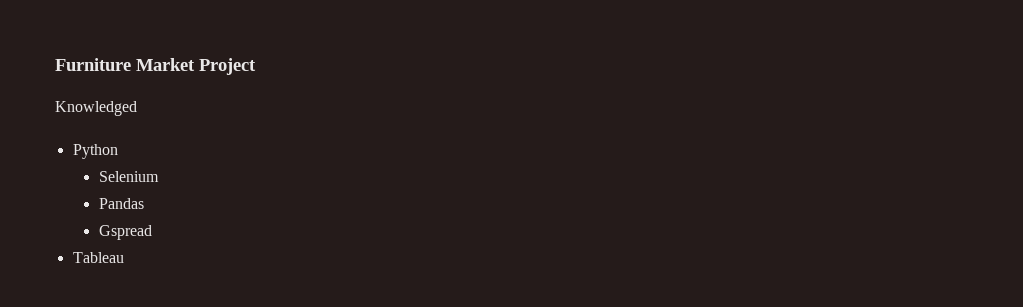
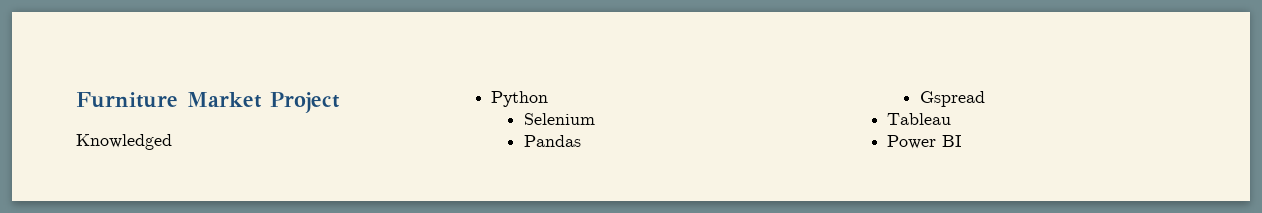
+ Power BI

